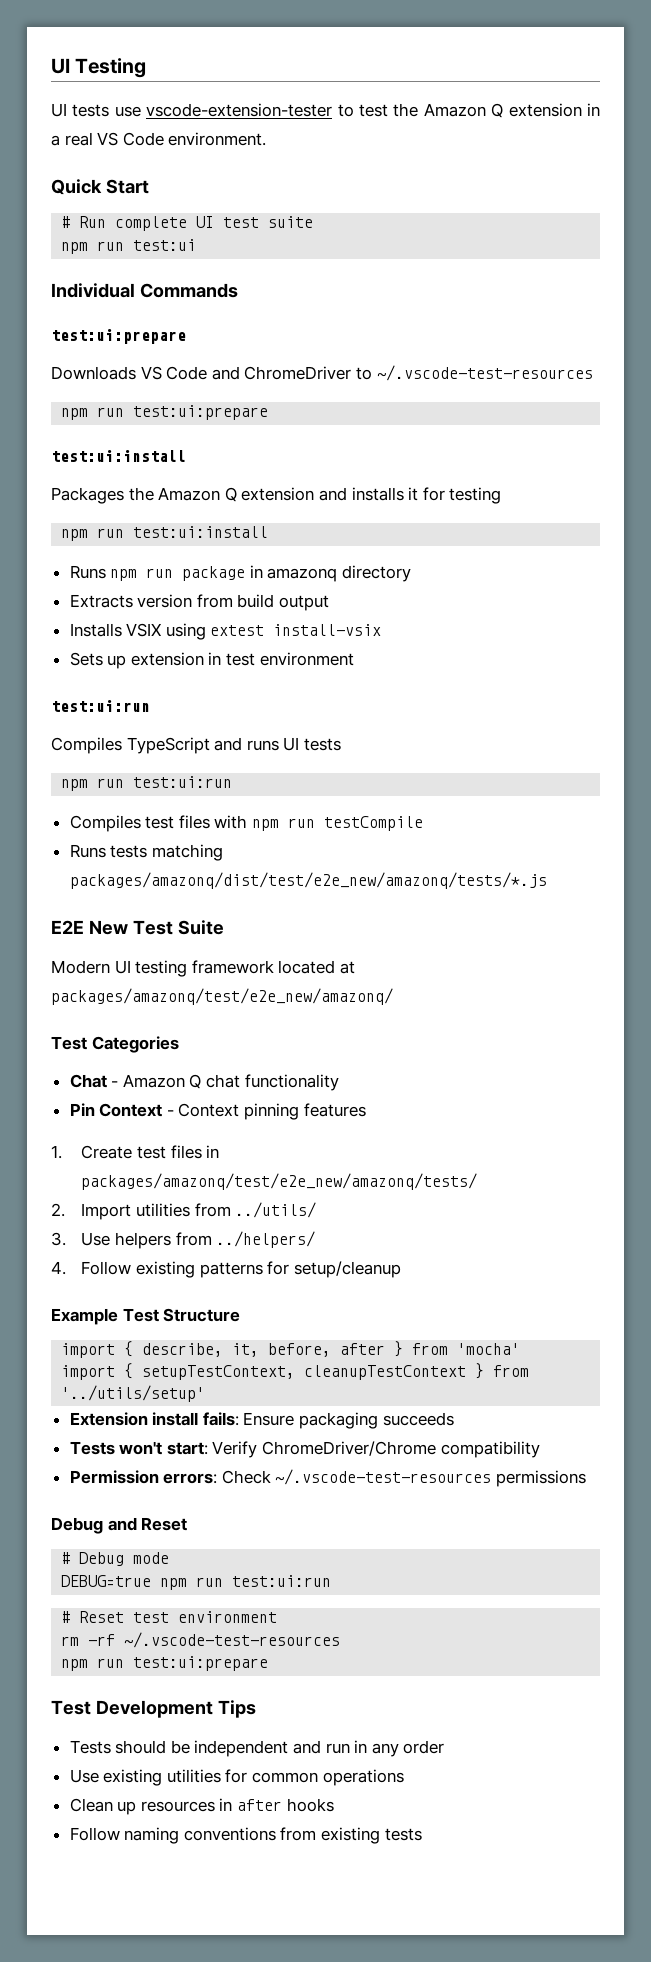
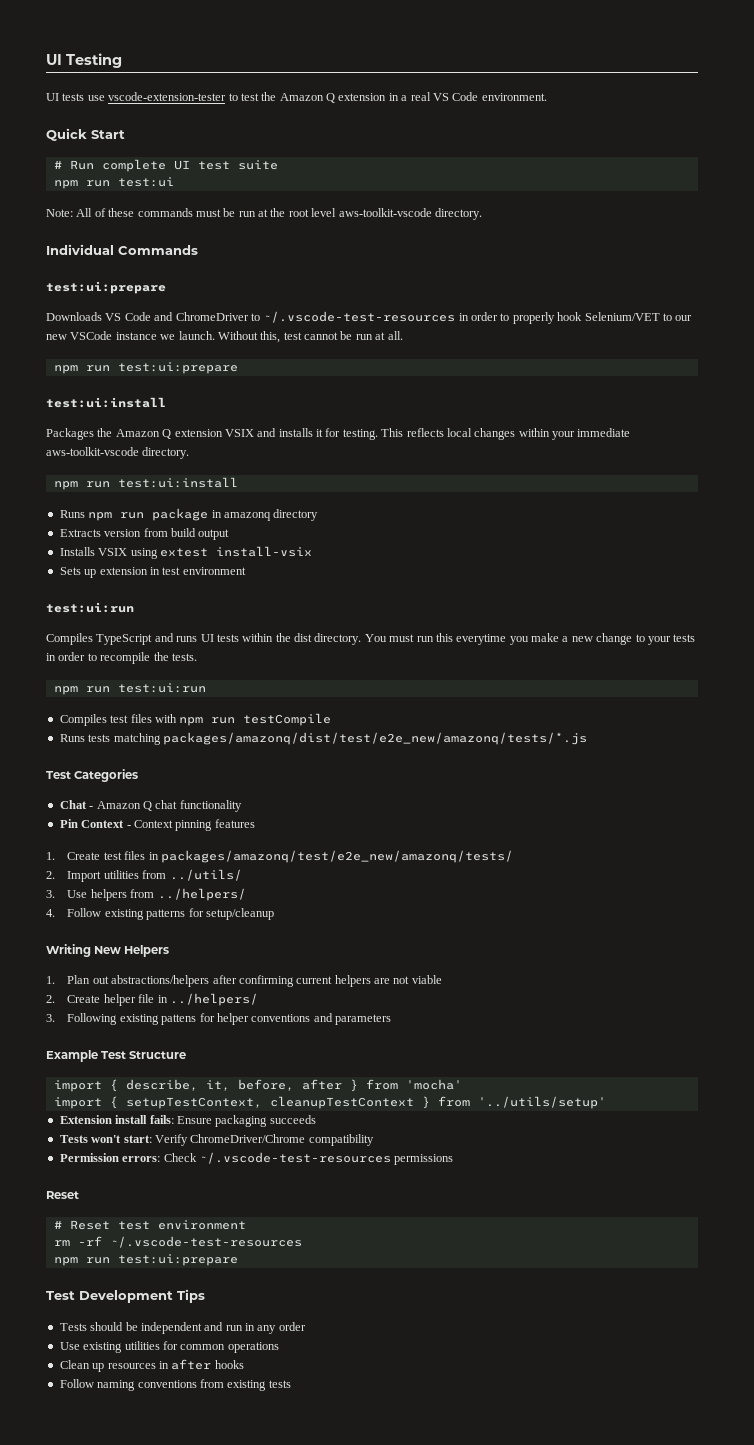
+ Note: All of these commands must be run at the root level aws-toolkit-vscode directory.
- Downloads VS Code and ChromeDriver to ~/.vscode-test-resources
+ Downloads VS Code and ChromeDriver to ~/.vscode-test-resources in order to properly hook Selenium/VET to our new VSCode instance we launch. Without this, test cannot be run at all.
- Packages the Amazon Q extension and installs it for testing
+ Packages the Amazon Q extension VSIX and installs it for testing. This reflects local changes within your immediate aws-toolkit-vscode directory.
- Compiles TypeScript and runs UI tests
+ Compiles TypeScript and runs UI tests within the dist directory. You must run this everytime you make a new change to your tests in order to recompile the tests.
- E2E New Test Suite
- Modern UI testing framework located at packages/amazonq/test/e2e_new/amazonq/
+ Writing New Helpers
+ 1. Plan out abstractions/helpers after confirming current helpers are not viable
+ 2. Create helper file in ../helpers/
+ 3. Following existing pattens for helper conventions and parameters
  Permission errors: Check ~/.vscode-test-resources permissions
- Debug and Reset
- # Debug mode
- DEBUG=true npm run test:ui:run
+ Reset

